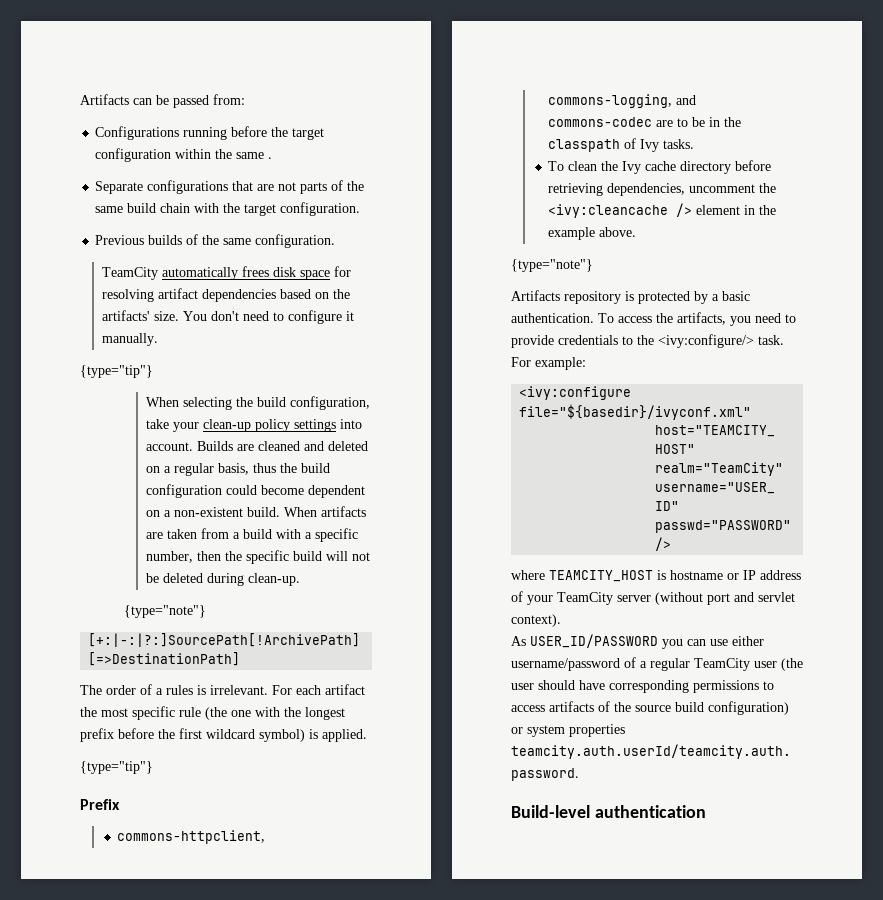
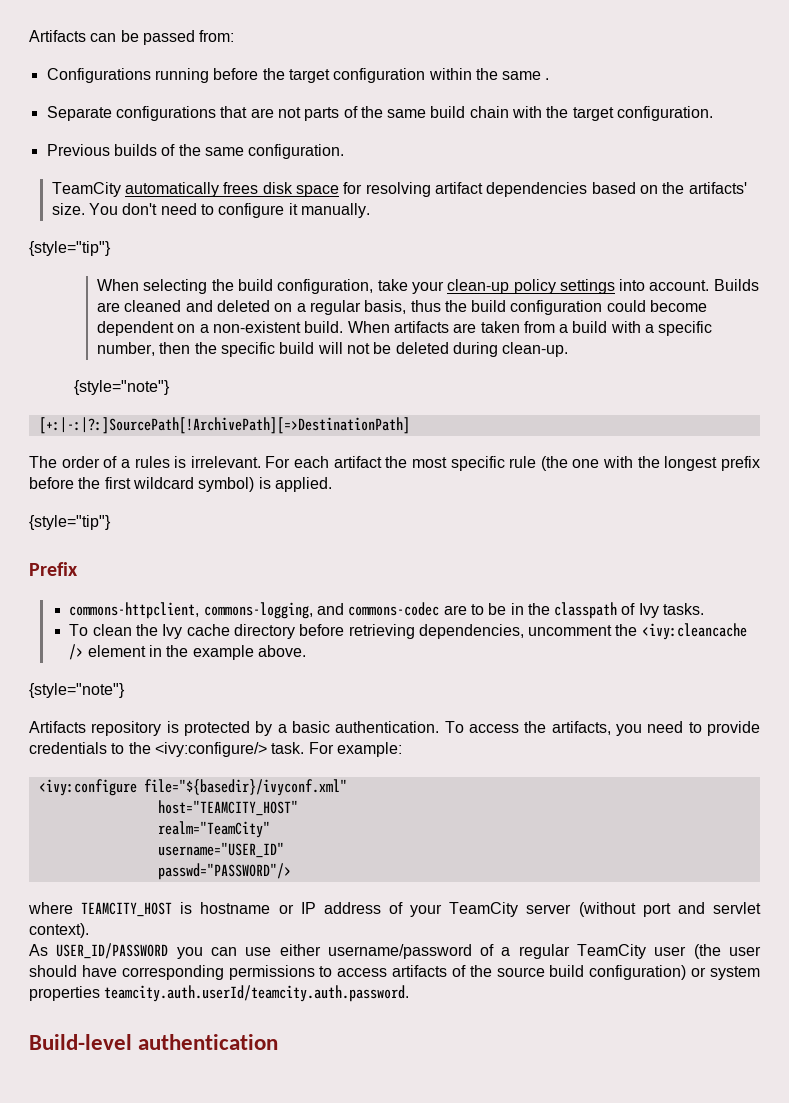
  You don't need to configure it manually.
- {type="tip"}
+ {style="tip"}
  When artifacts are taken from a build with a specific number, then the specific build will not be deleted during clean-up.
- {type="note"}
+ {style="note"}
  For each artifact the most specific rule (the one with the longest prefix before the first wildcard symbol) is applied.
- {type="tip"}
+ {style="tip"}
  To clean the Ivy cache directory before retrieving dependencies, uncomment the <ivy:cleancache /> element in the example above.
- {type="note"}
+ {style="note"}

